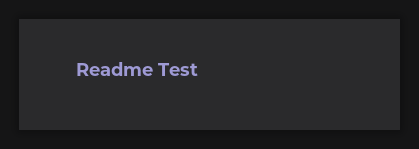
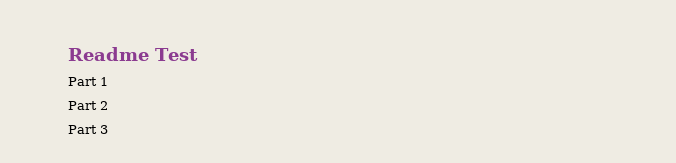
+ Part 1
+ Part 2
+ Part 3

